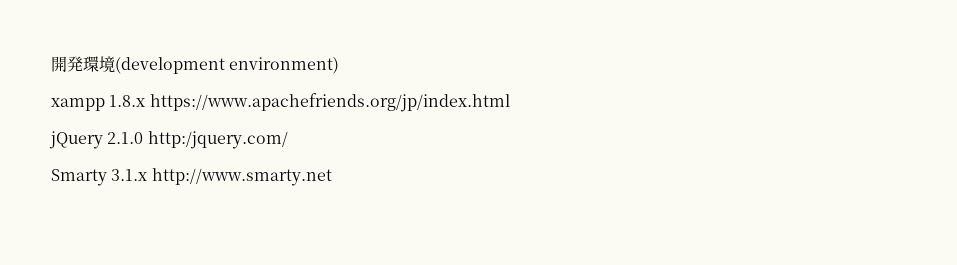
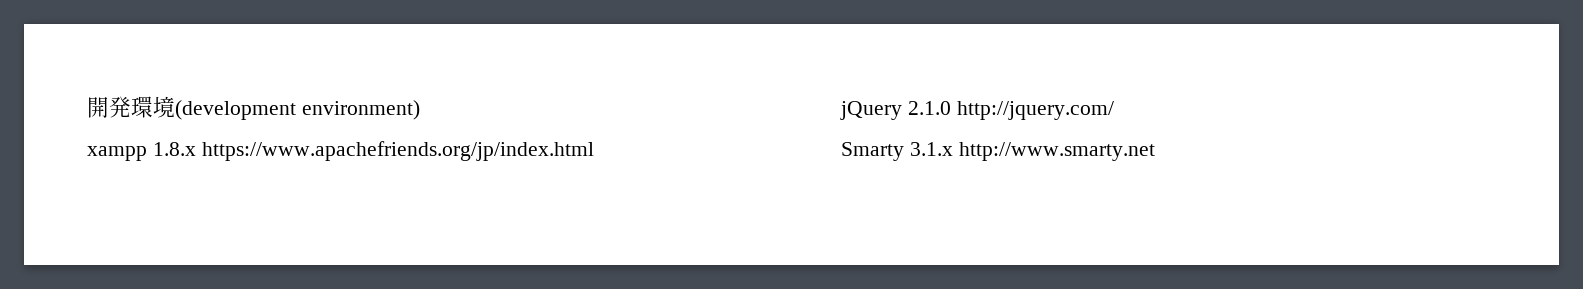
- jQuery 2.1.0 http:/jquery.com/
+ jQuery 2.1.0 http://jquery.com/

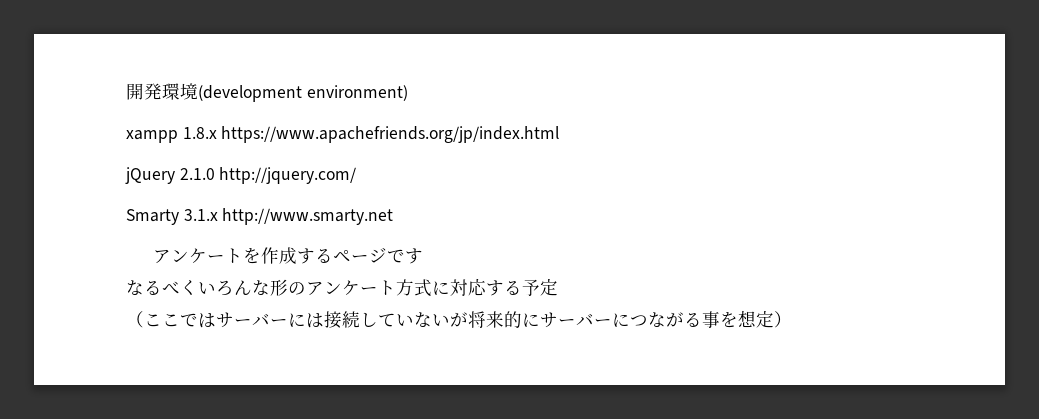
+ アンケートを作成するページです
+ なるべくいろんな形のアンケート方式に対応する予定
+ （ここではサーバーには接続していないが将来的にサーバーにつながる事を想定）

